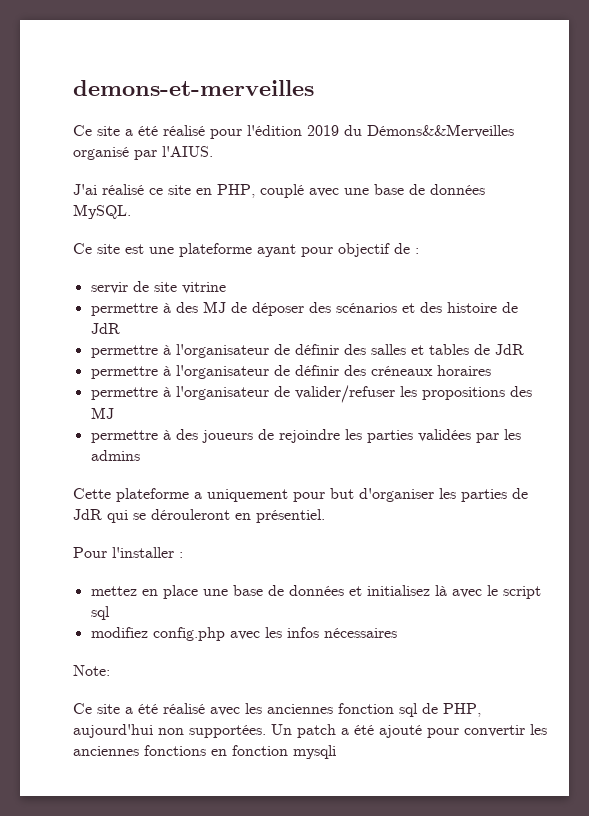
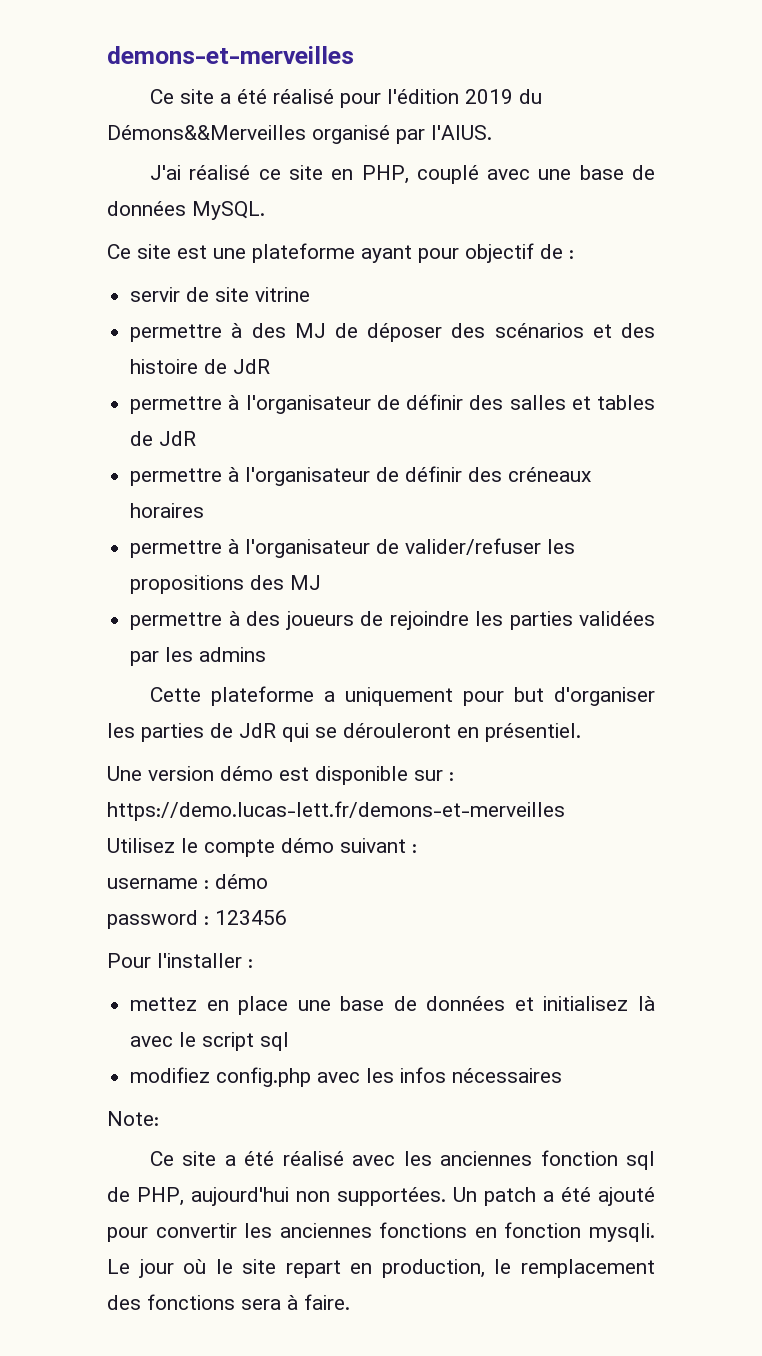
+ Une version démo est disponible sur : https://demo.lucas-lett.fr/demons-et-merveilles
+ Utilisez le compte démo suivant :
+ username : démo
+ password : 123456
- Un patch a été ajouté pour convertir les anciennes fonctions en fonction mysqli
+ Un patch a été ajouté pour convertir les anciennes fonctions en fonction mysqli. Le jour où le site repart en production, le remplacement des fonctions sera à faire.

